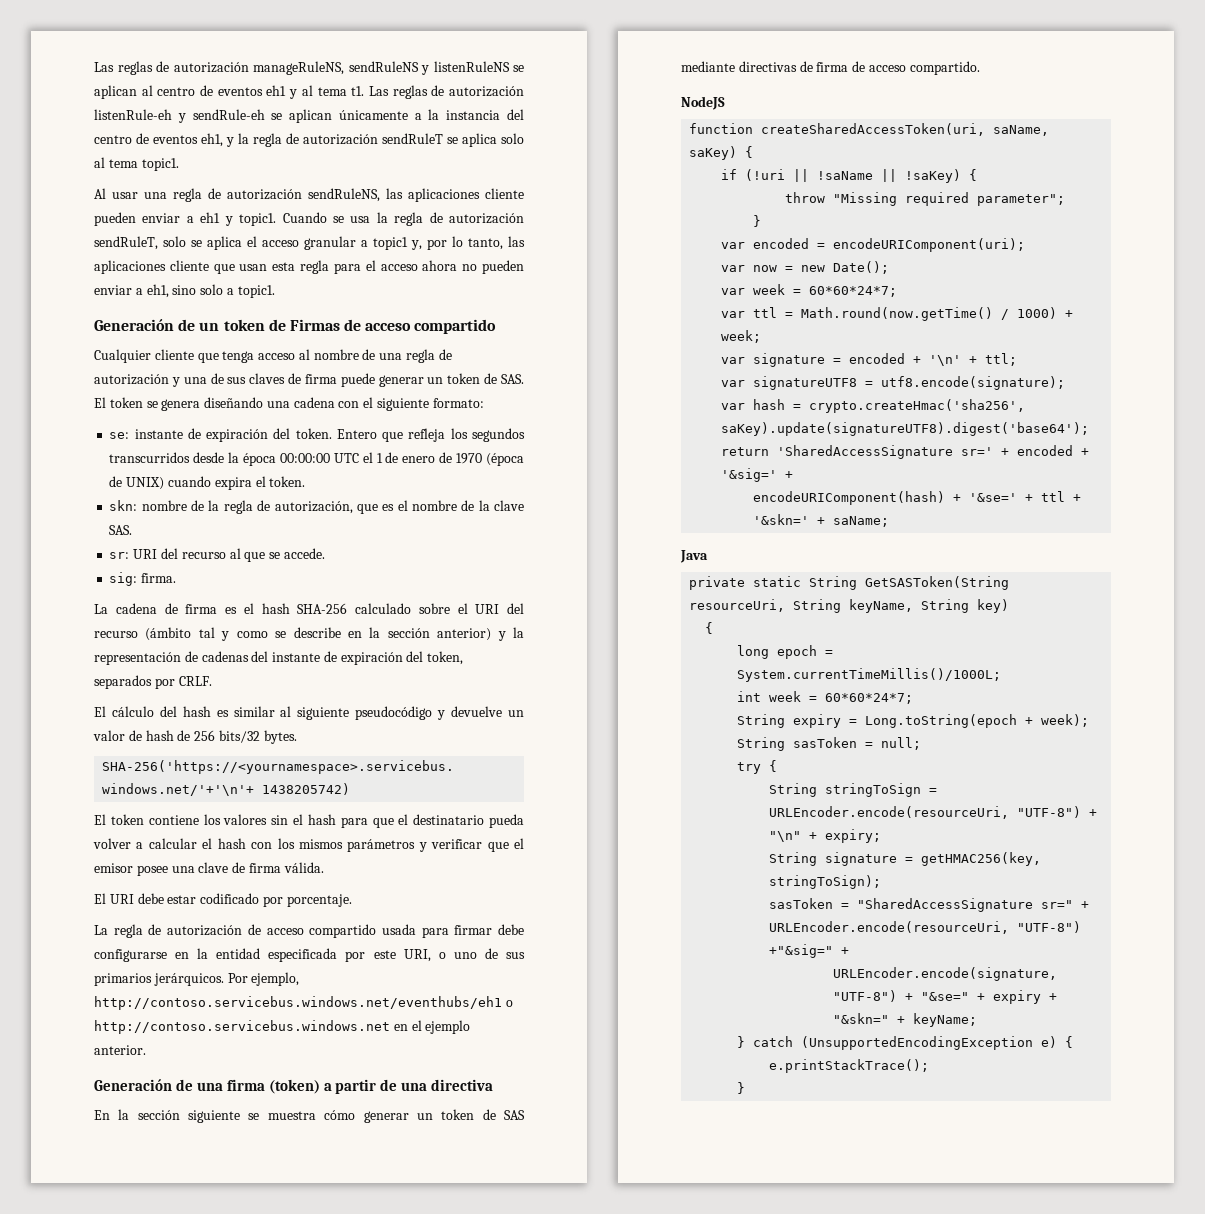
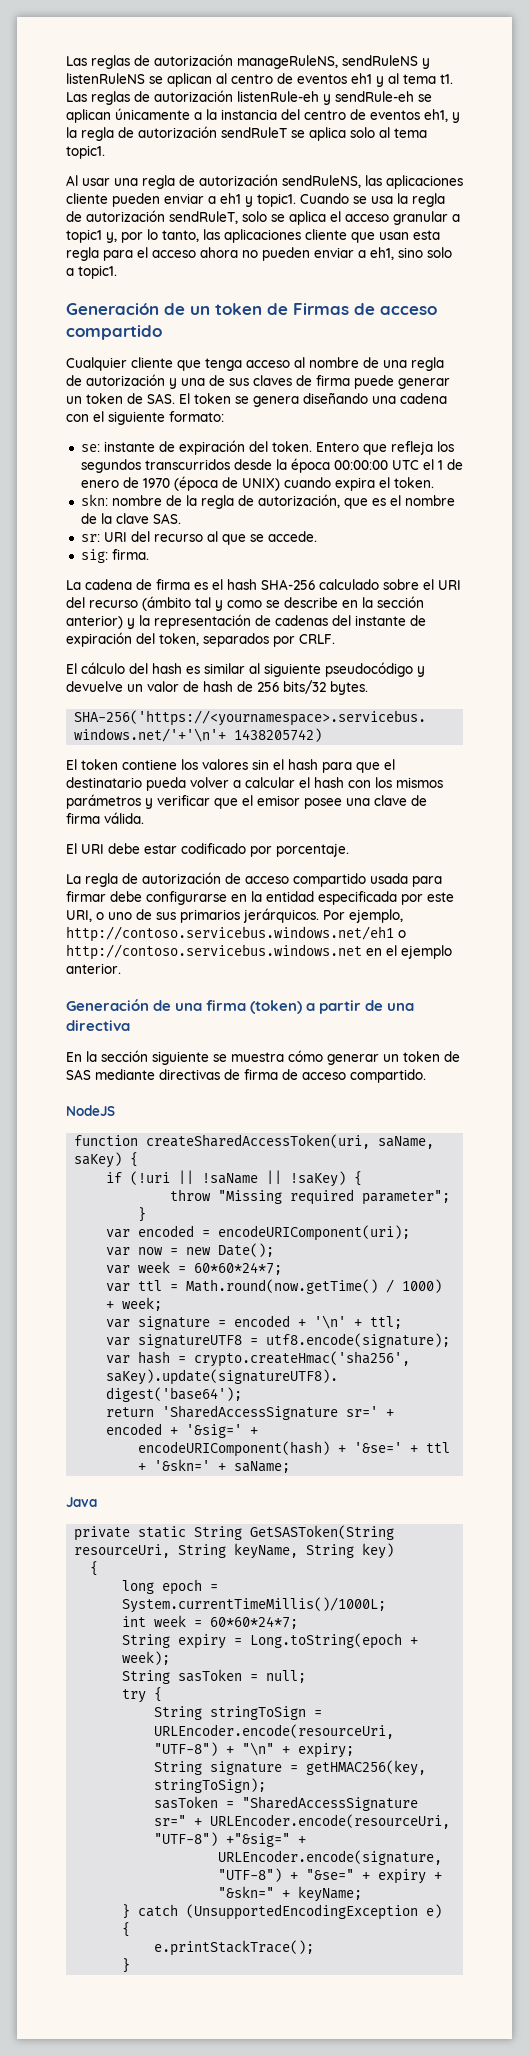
- Por ejemplo, http://contoso.servicebus.windows.net/eventhubs/eh1 o http://contoso.servicebus.windows.net en el ejemplo anterior.
+ Por ejemplo, http://contoso.servicebus.windows.net/eh1 o http://contoso.servicebus.windows.net en el ejemplo anterior.

